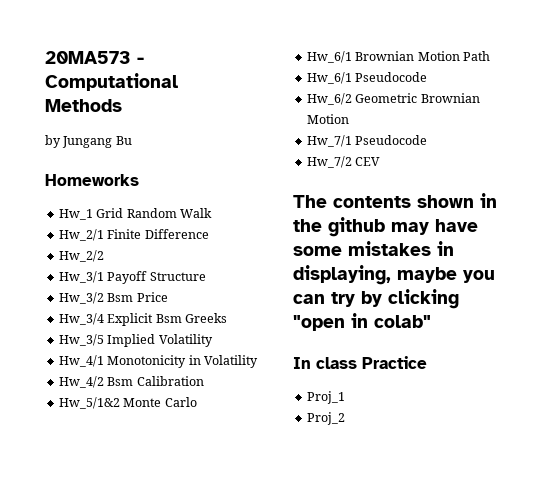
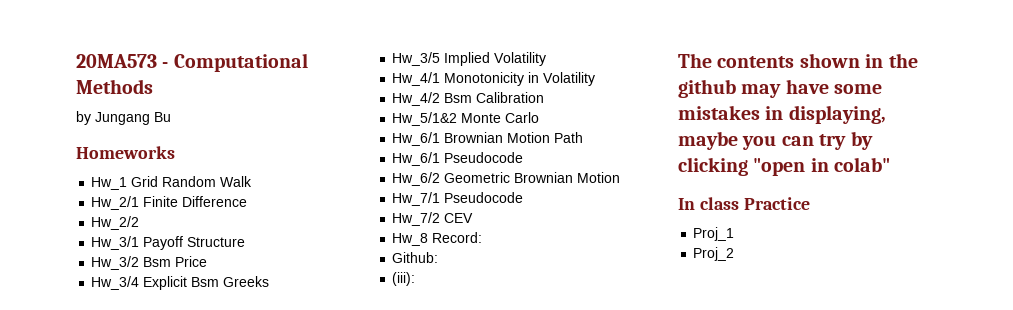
+ Hw_8 Record:
+ Github:
+ (iii):

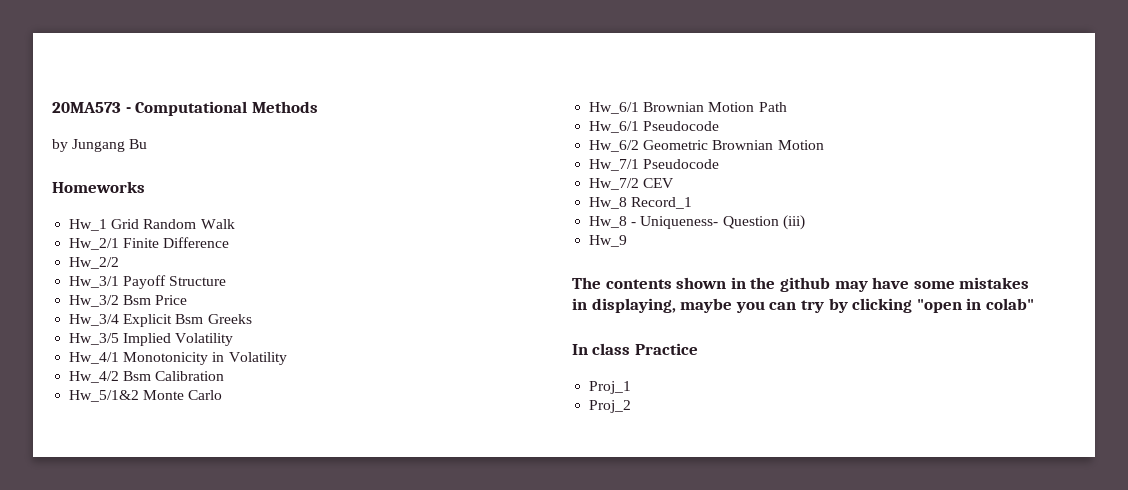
- Hw_8 Record:
- Github:
- (iii):
+ Hw_8 Record_1
+ Hw_8 - Uniqueness- Question (iii)
+ Hw_9

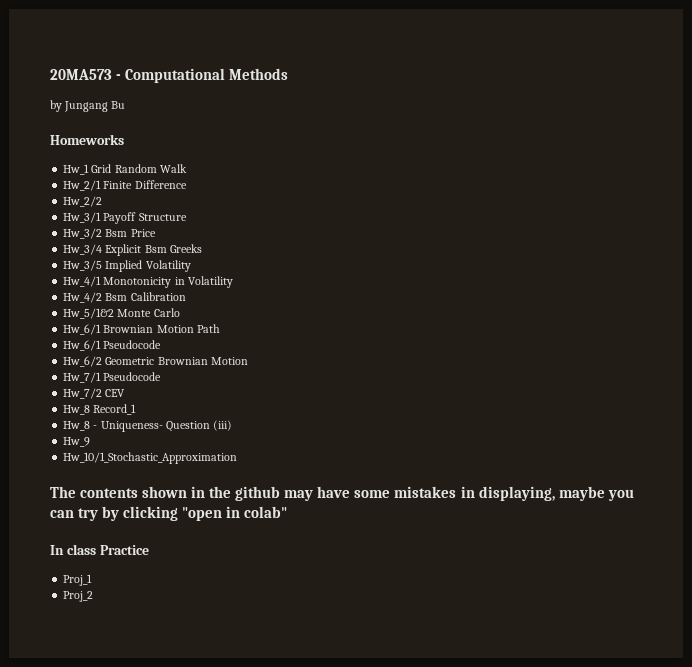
+ Hw_10/1_Stochastic_Approximation

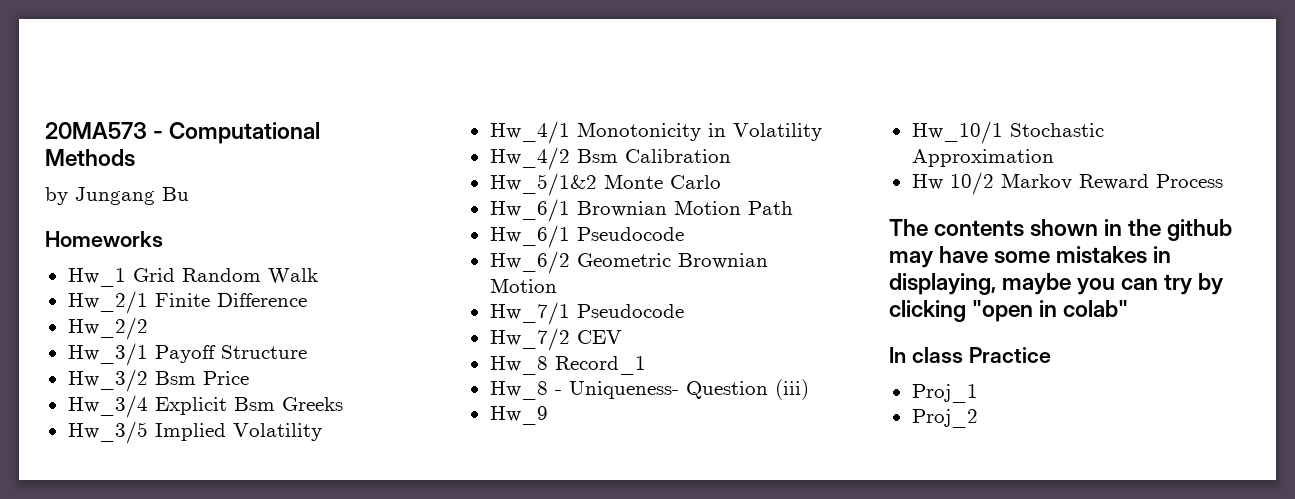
- Hw_10/1_Stochastic_Approximation
+ Hw_10/1 Stochastic Approximation
+ Hw 10/2 Markov Reward Process

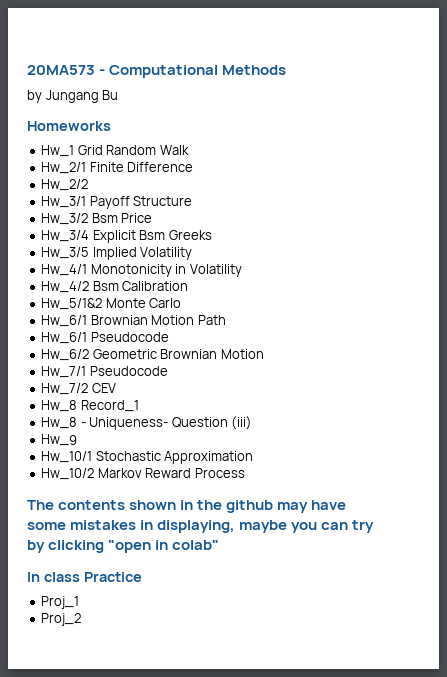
- Hw 10/2 Markov Reward Process
+ Hw_10/2 Markov Reward Process

